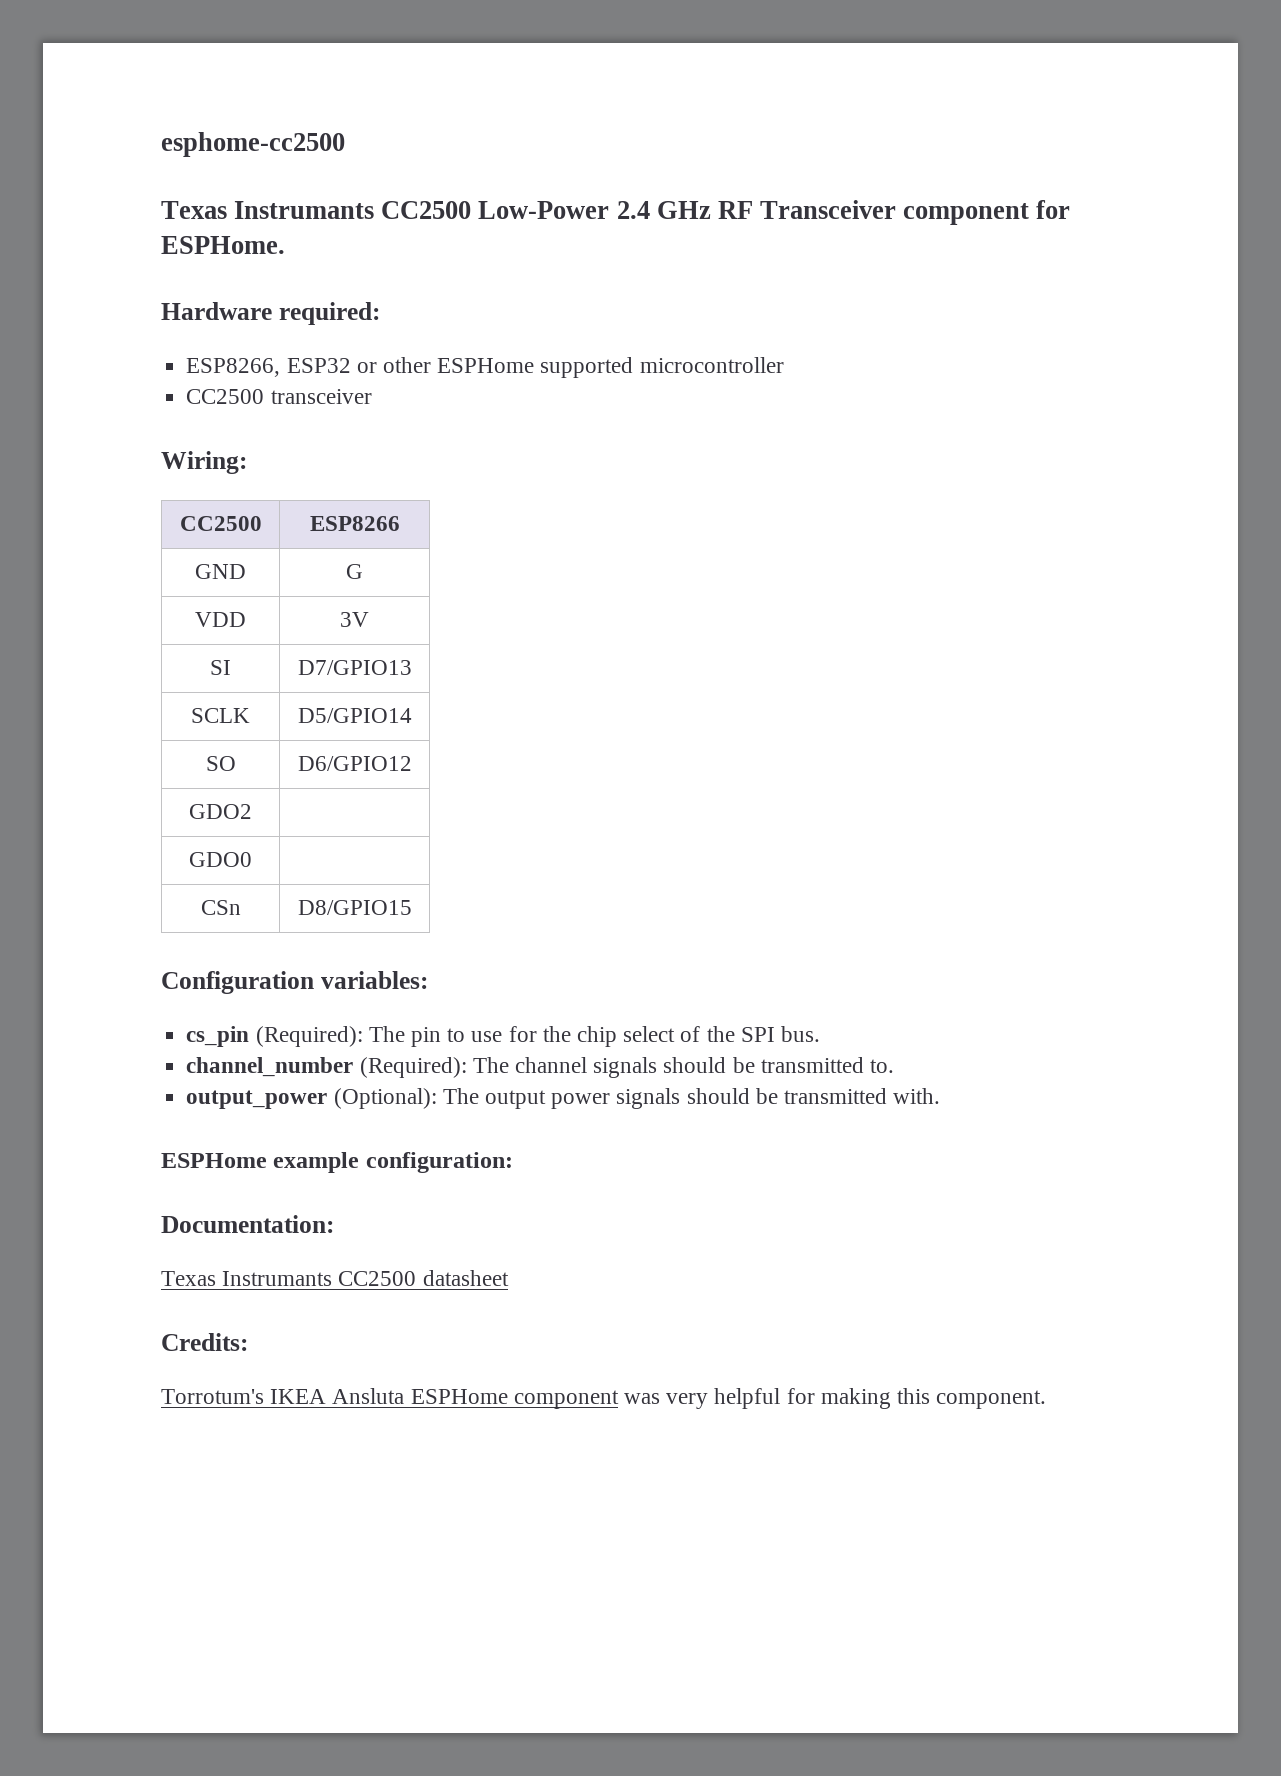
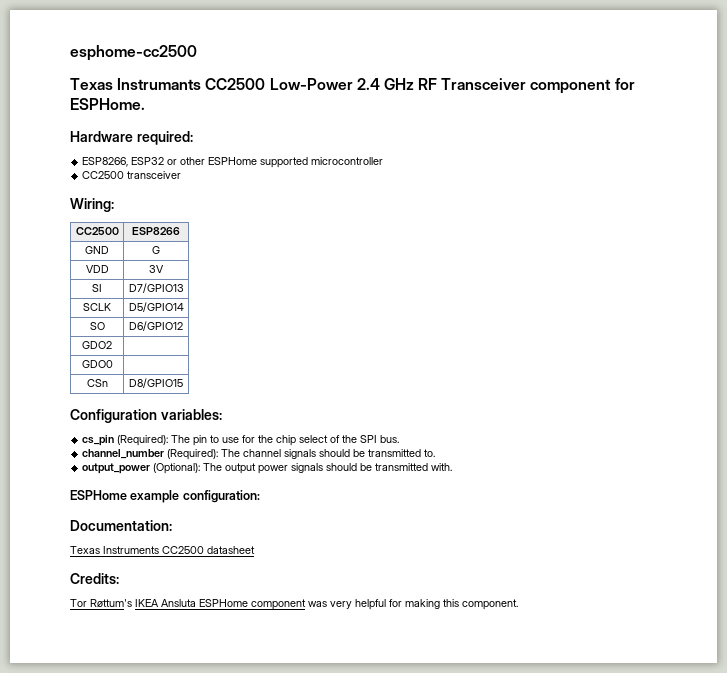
- Texas Instrumants CC2500 datasheet
+ Texas Instruments CC2500 datasheet
- Torrotum's IKEA Ansluta ESPHome component was very helpful for making this component.
+ Tor Røttum's IKEA Ansluta ESPHome component was very helpful for making this component.

